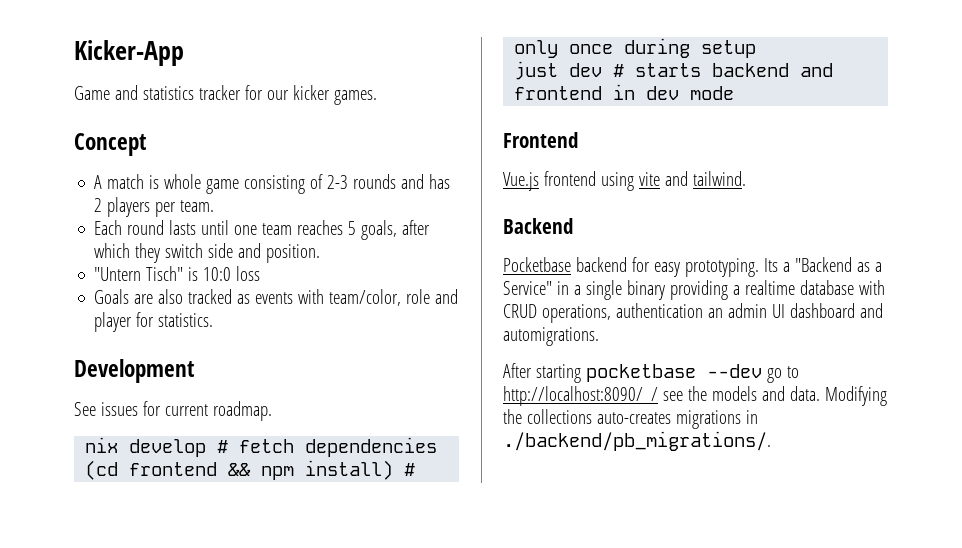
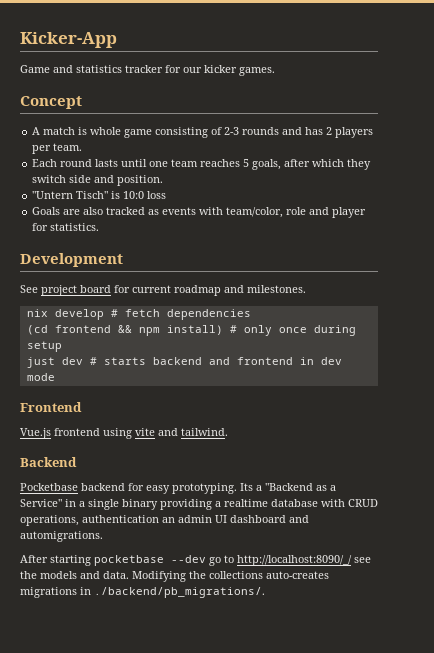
- See issues for current roadmap.
+ See project board for current roadmap and milestones.

